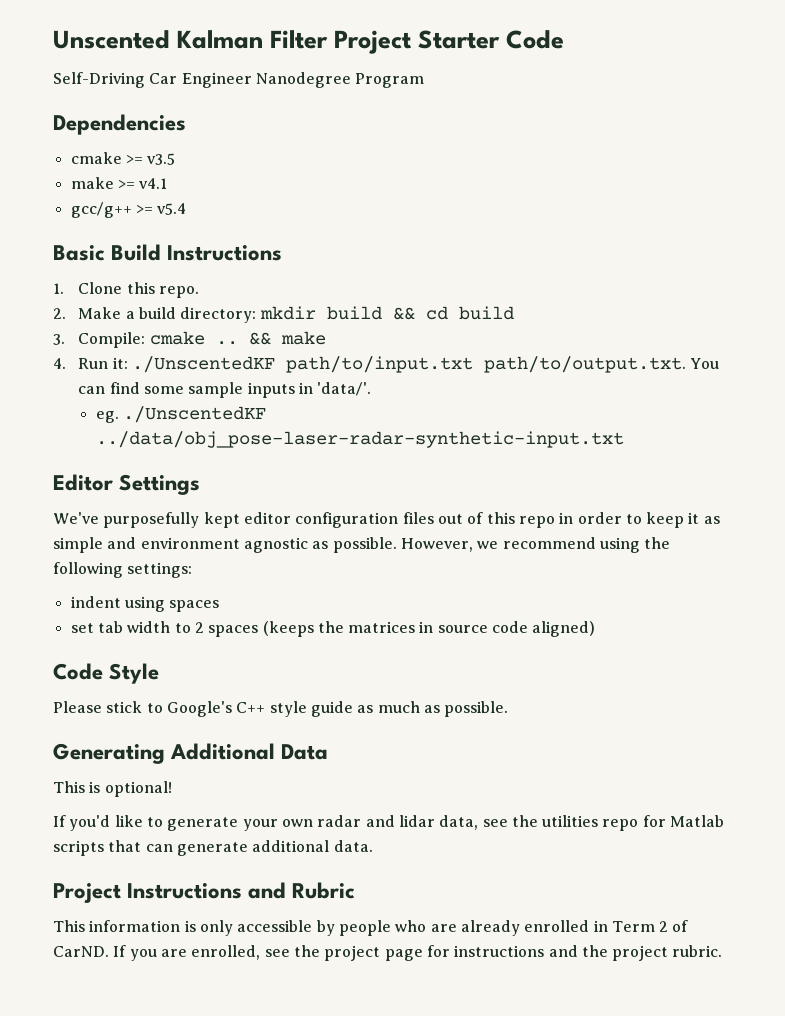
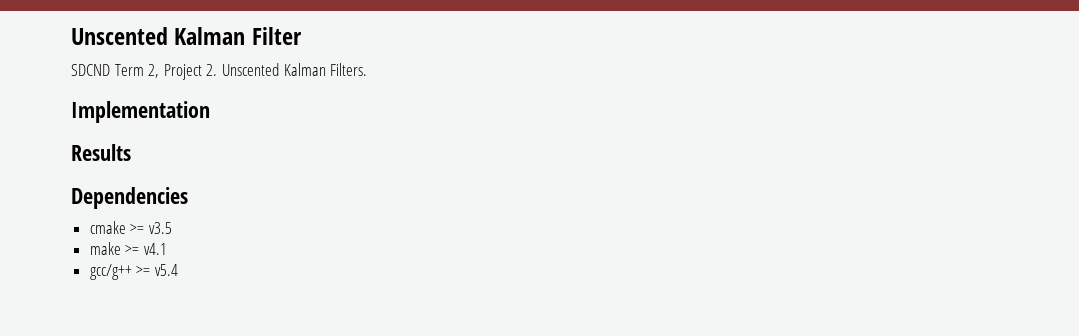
- Unscented Kalman Filter Project Starter Code
- Self-Driving Car Engineer Nanodegree Program
+ Unscented Kalman Filter
+ SDCND Term 2, Project 2. Unscented Kalman Filters.
+ Implementation
+ Results
- Basic Build Instructions
- 1. Clone this repo.
- 2. Make a build directory: mkdir build && cd build
- 3. Compile: cmake .. && make
- 4. Run it: ./UnscentedKF path/to/input.txt path/to/output.txt. You can find some sample inputs in 'data/'.
- eg. ./UnscentedKF ../data/obj_pose-laser-radar-synthetic-input.txt
- Editor Settings
- We've purposefully kept editor configuration files out of this repo in order to keep it as simple and environment agnostic as possible. However, we recommend using the following settings:
- indent using spaces
- set tab width to 2 spaces (keeps the matrices in source code aligned)
- Code Style
- Please stick to Google's C++ style guide as much as possible.
- Generating Additional Data
- This is optional!
- If you'd like to generate your own radar and lidar data, see the utilities repo for Matlab scripts that can generate additional data.
- Project Instructions and Rubric
- This information is only accessible by people who are already enrolled in Term 2 of CarND. If you are enrolled, see the project page for instructions and the project rubric.

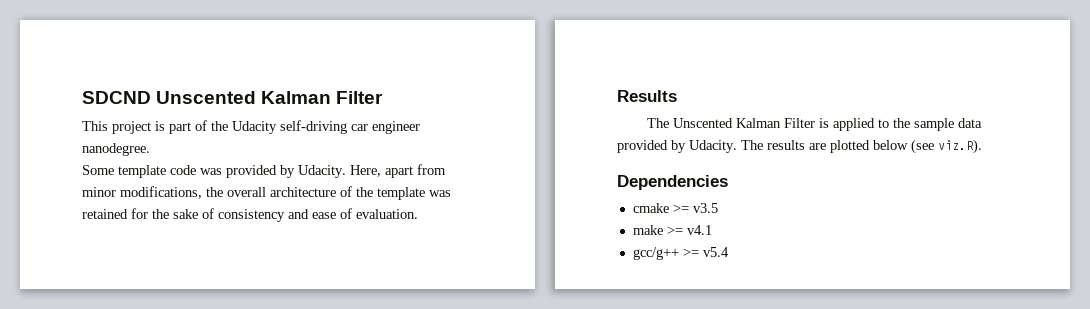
- Unscented Kalman Filter
+ SDCND Unscented Kalman Filter
- SDCND Term 2, Project 2. Unscented Kalman Filters.
- Implementation
+ This project is part of the Udacity self-driving car engineer nanodegree.
+ Some template code was provided by Udacity. Here, apart from minor modifications, the overall architecture of the template was retained for the sake of consistency and ease of evaluation.
  Results
+ The Unscented Kalman Filter is applied to the sample data provided by Udacity. The results are plotted below (see viz.R).

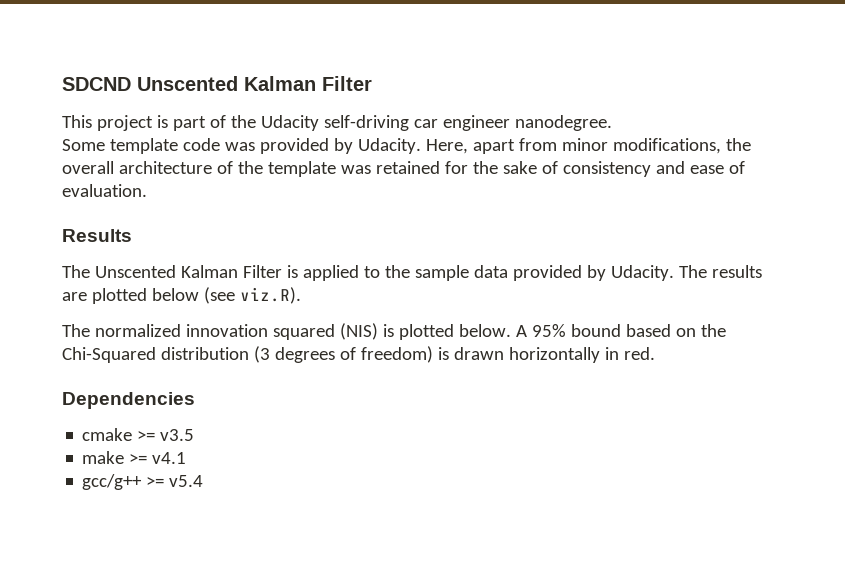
+ The normalized innovation squared (NIS) is plotted below. A 95% bound based on the Chi-Squared distribution (3 degrees of freedom) is drawn horizontally in red.

